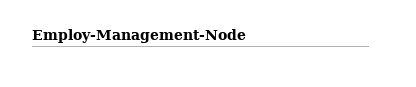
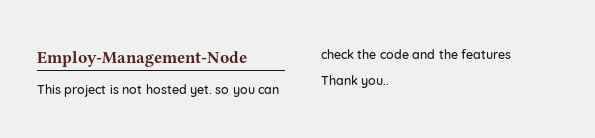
+ This project is not hosted yet. so you can check the code and the features
+ Thank you..

